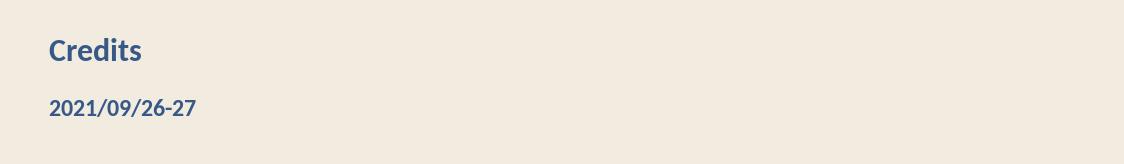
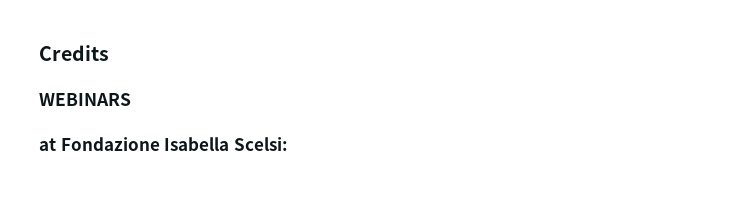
- 2021/09/26-27
+ WEBINARS
+ at Fondazione Isabella Scelsi:

